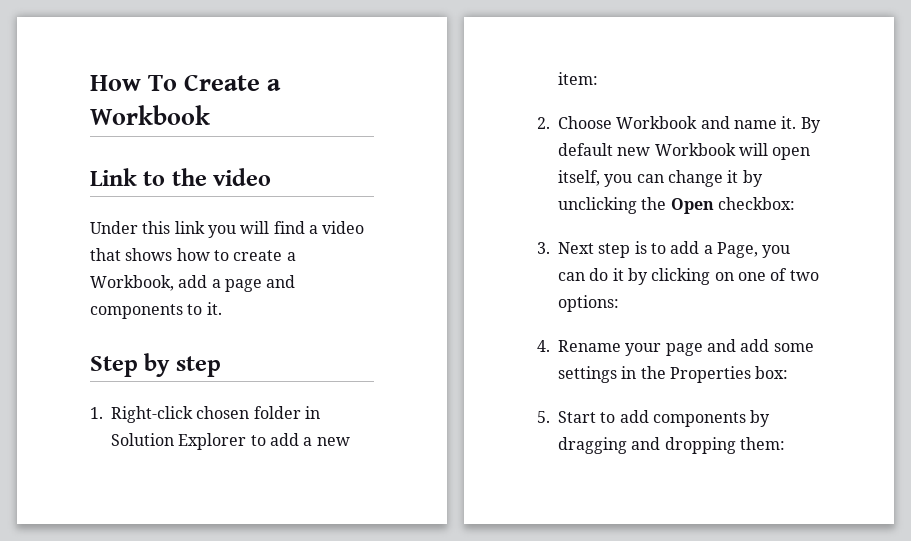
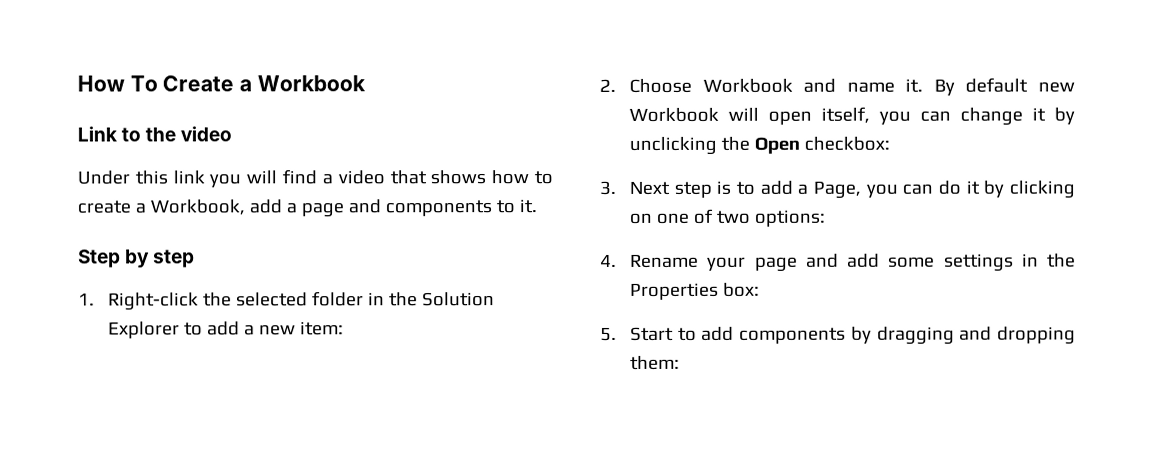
- 1. Right-click chosen folder in Solution Explorer to add a new item:
+ 1. Right-click the selected folder in the Solution Explorer to add a new item:

